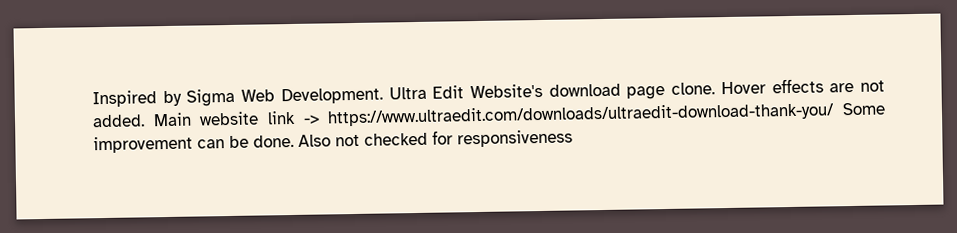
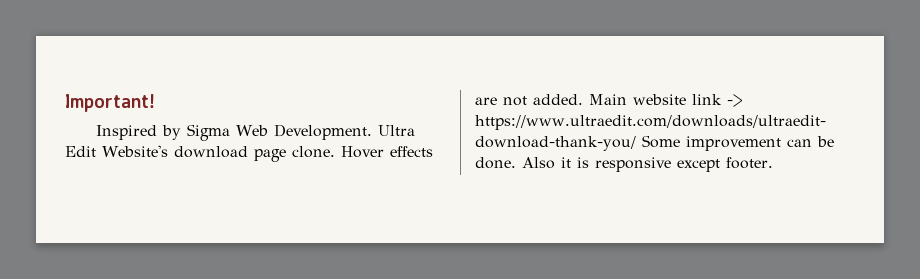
+ Important!
- Also not checked for responsiveness
+ Also it is responsive except footer.

